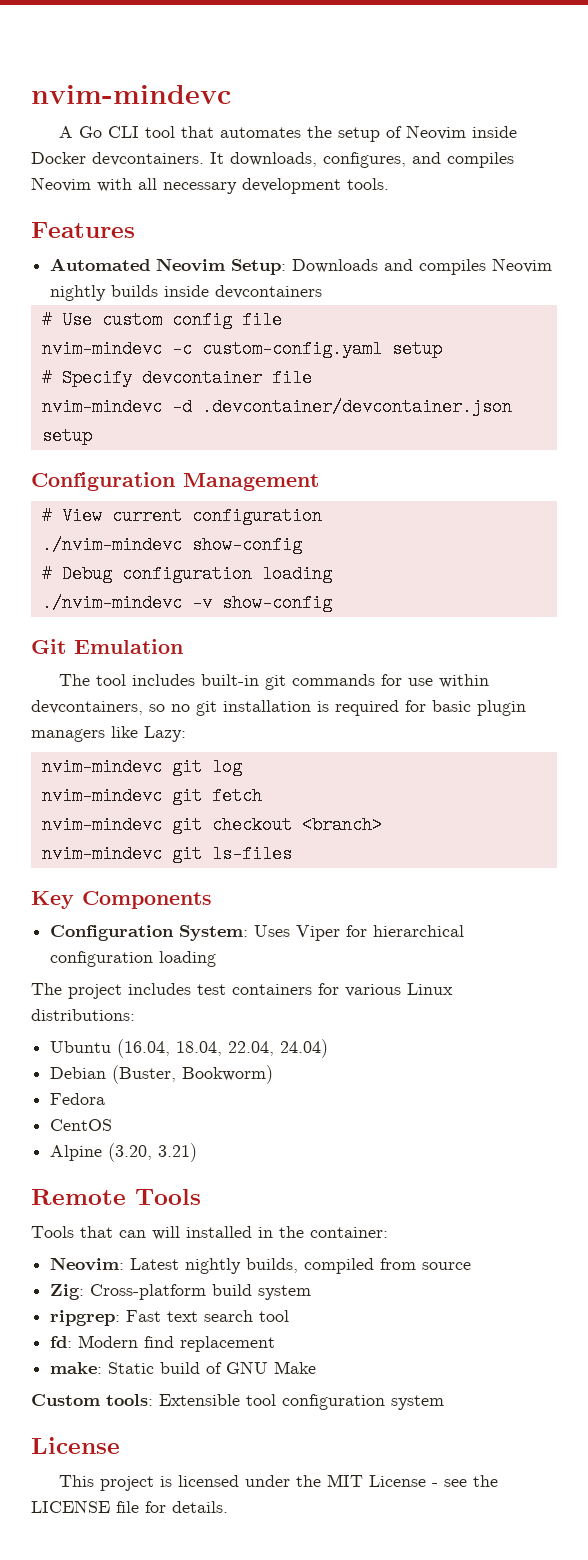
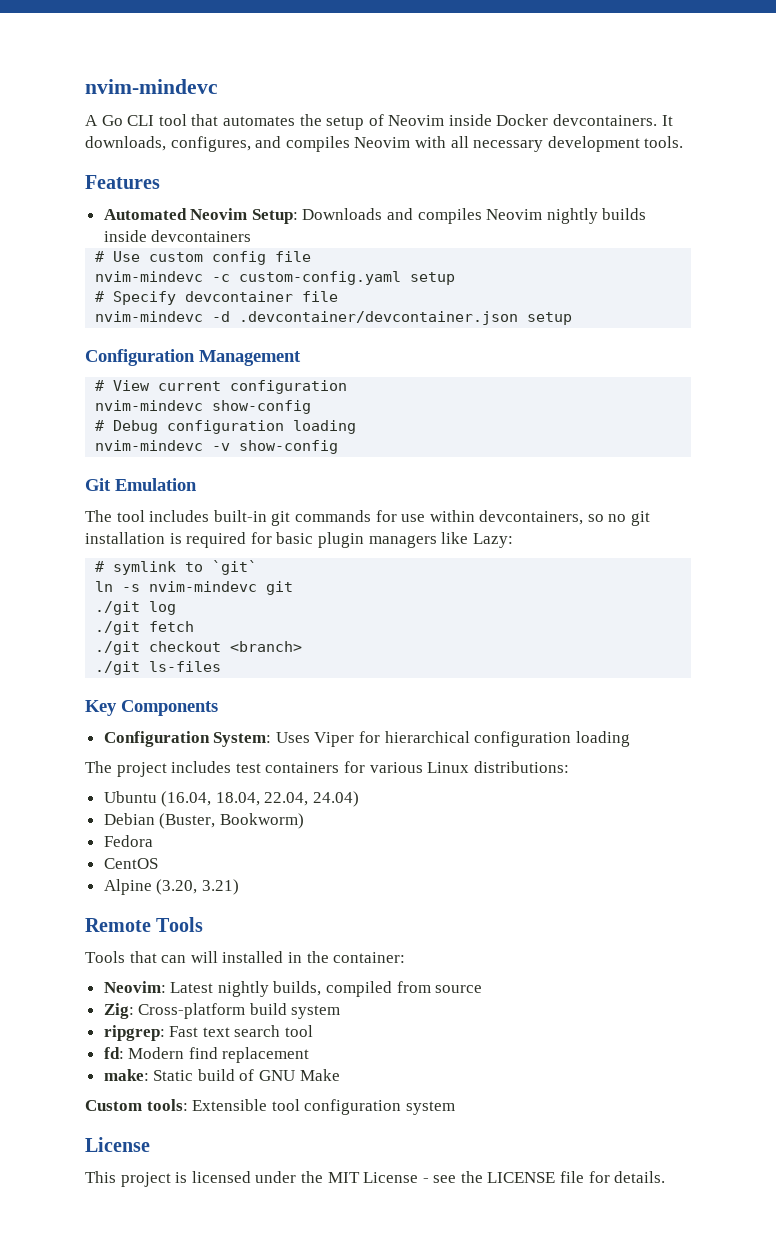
- ./nvim-mindevc show-config
+ nvim-mindevc show-config
- ./nvim-mindevc -v show-config
+ nvim-mindevc -v show-config
- nvim-mindevc git log
+ # symlink to `git`
+ ln -s nvim-mindevc git
+ ./git log
- nvim-mindevc git fetch
+ ./git fetch
- nvim-mindevc git checkout <branch>
+ ./git checkout <branch>
- nvim-mindevc git ls-files
+ ./git ls-files

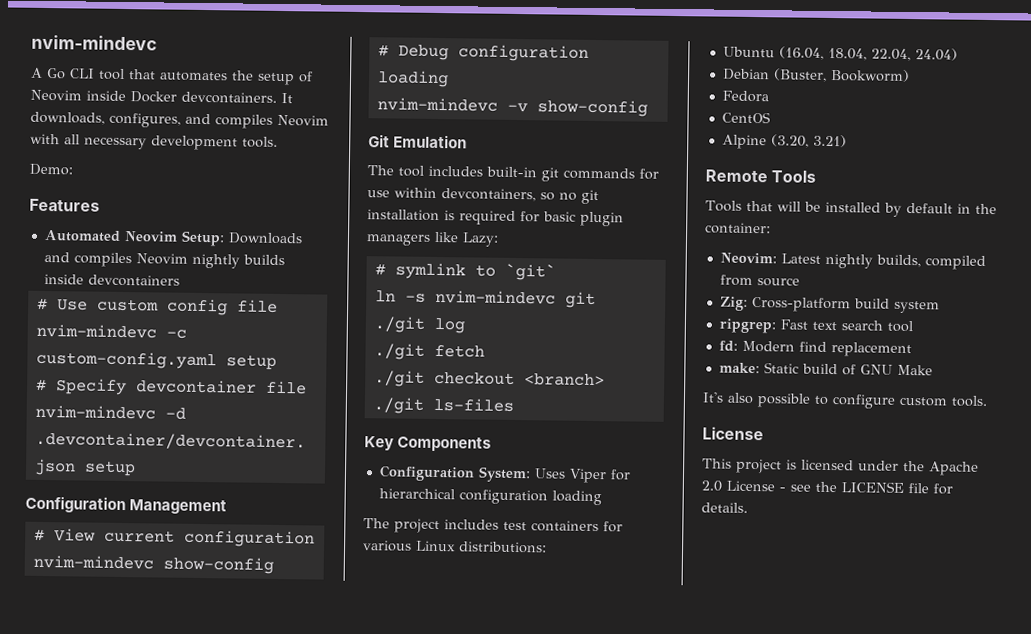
+ Demo:
- Tools that can will installed in the container:
+ Tools that will be installed by default in the container:
- Custom tools: Extensible tool configuration system
+ It's also possible to configure custom tools.
- This project is licensed under the MIT License - see the LICENSE file for details.
+ This project is licensed under the Apache 2.0 License - see the LICENSE file for details.

